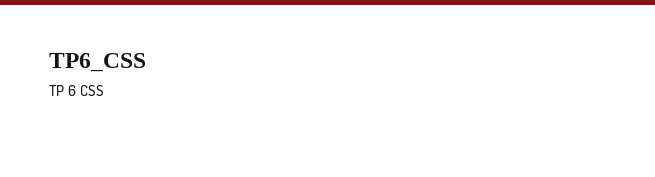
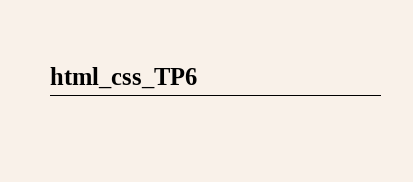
- TP6_CSS
- TP 6 CSS
+ html_css_TP6

